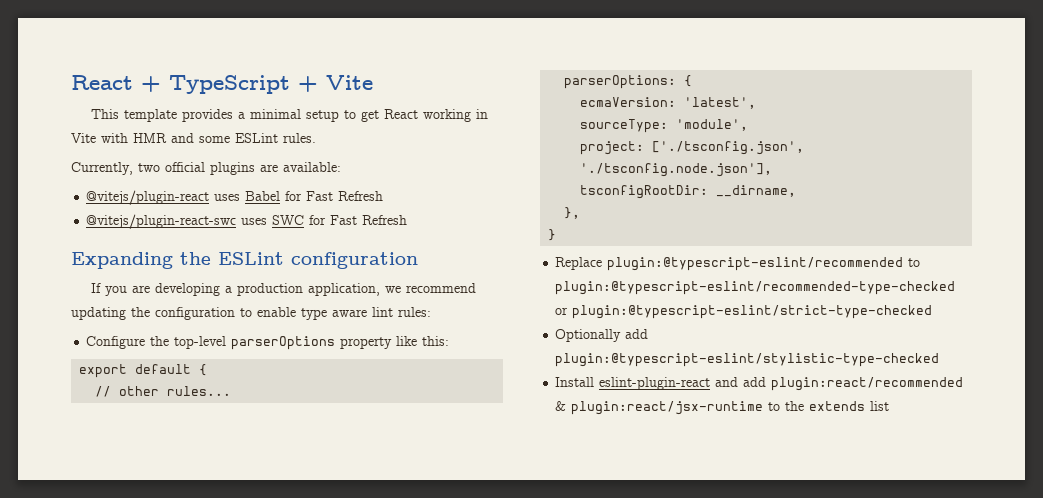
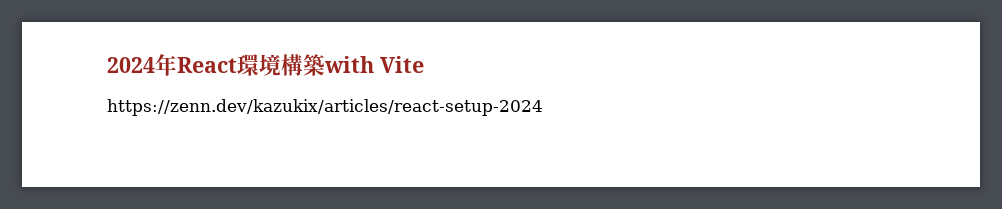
- React + TypeScript + Vite
- This template provides a minimal setup to get React working in Vite with HMR and some ESLint rules.
- Currently, two official plugins are available:
- @vitejs/plugin-react uses Babel for Fast Refresh
- @vitejs/plugin-react-swc uses SWC for Fast Refresh
- Expanding the ESLint configuration
- If you are developing a production application, we recommend updating the configuration to enable type aware lint rules:
- Configure the top-level parserOptions property like this:
- export default {
- // other rules...
- parserOptions: {
- ecmaVersion: 'latest',
- sourceType: 'module',
- project: ['./tsconfig.json', './tsconfig.node.json'],
- tsconfigRootDir: __dirname,
- },
- }
- Replace plugin:@typescript-eslint/recommended to plugin:@typescript-eslint/recommended-type-checked or plugin:@typescript-eslint/strict-type-checked
- Optionally add plugin:@typescript-eslint/stylistic-type-checked
- Install eslint-plugin-react and add plugin:react/recommended & plugin:react/jsx-runtime to the extends list
+ 2024年React環境構築with Vite
+ https://zenn.dev/kazukix/articles/react-setup-2024

